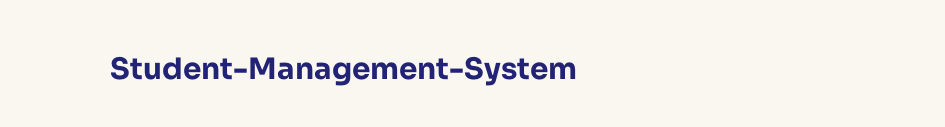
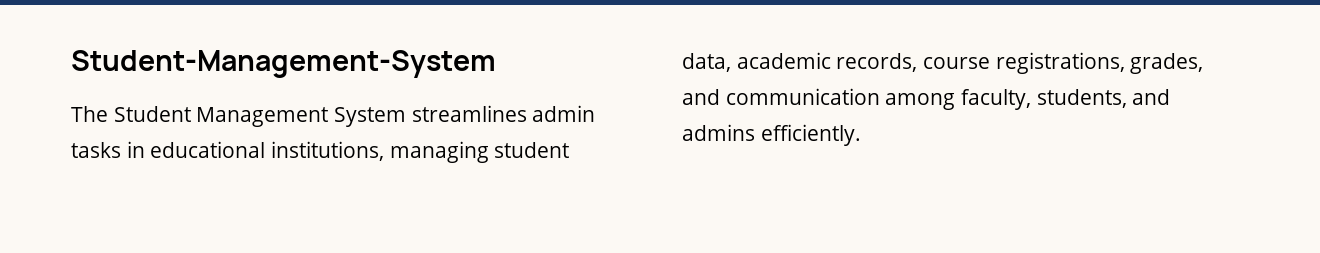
+ The Student Management System streamlines admin tasks in educational institutions, managing student data, academic records, course registrations, grades, and communication among faculty, students, and admins efficiently.

